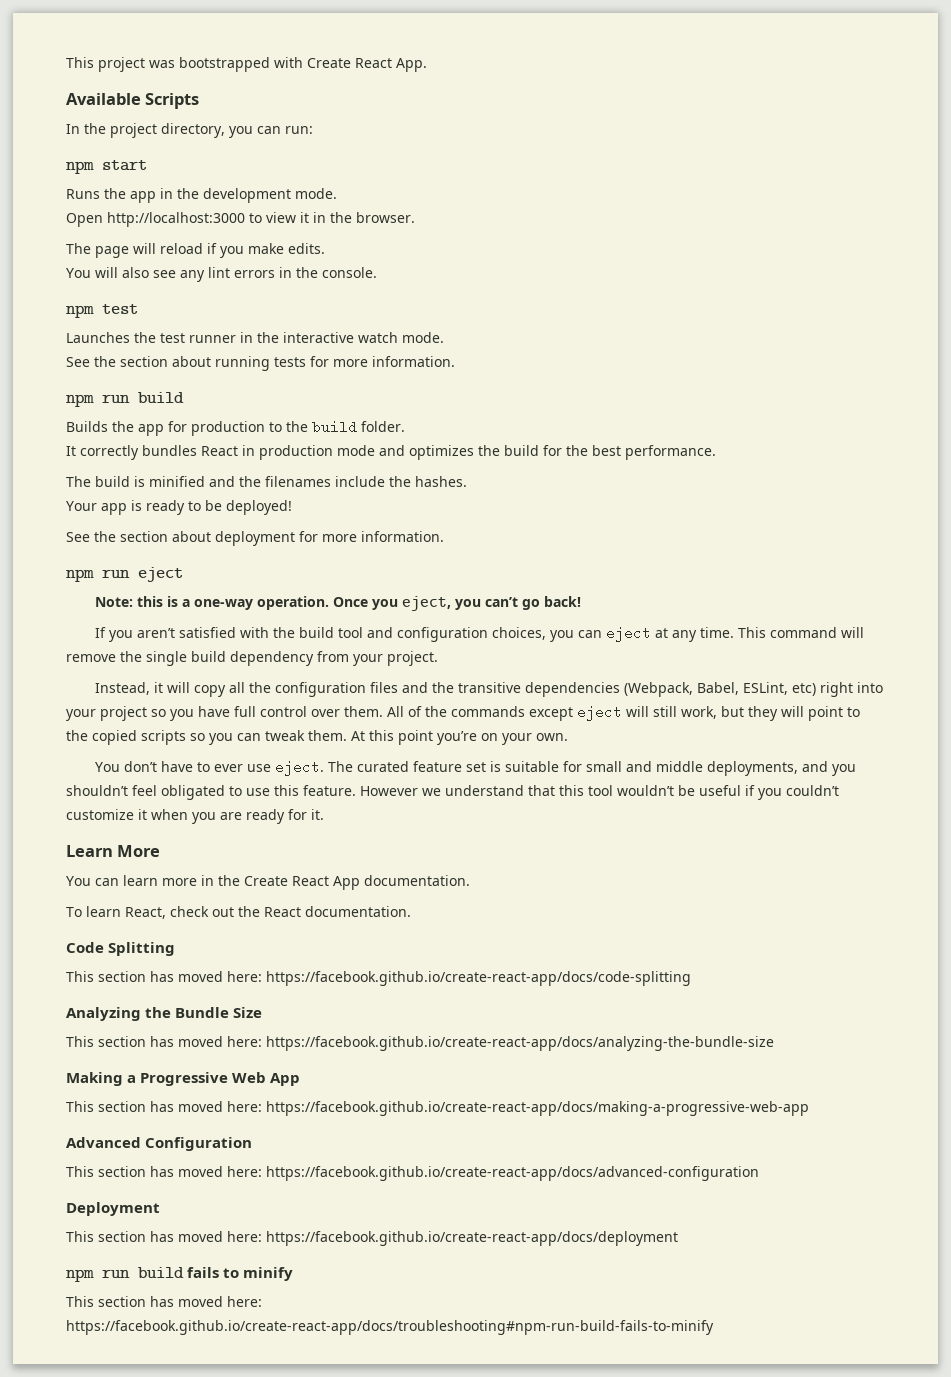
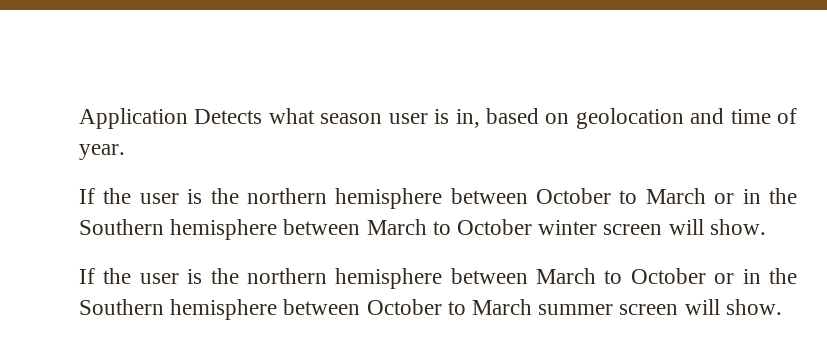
- This project was bootstrapped with Create React App.
- Available Scripts
- In the project directory, you can run:
- npm start
- Runs the app in the development mode.
- Open http://localhost:3000 to view it in the browser.
- The page will reload if you make edits.
- You will also see any lint errors in the console.
- npm test
- Launches the test runner in the interactive watch mode.
- See the section about running tests for more information.
- npm run build
- Builds the app for production to the build folder.
- It correctly bundles React in production mode and optimizes the build for the best performance.
- The build is minified and the filenames include the hashes.
- Your app is ready to be deployed!
- See the section about deployment for more information.
- npm run eject
- Note: this is a one-way operation. Once you eject, you can’t go back!
- If you aren’t satisfied with the build tool and configuration choices, you can eject at any time. This command will remove the single build dependency from your project.
- Instead, it will copy all the configuration files and the transitive dependencies (Webpack, Babel, ESLint, etc) right into your project so you have full control over them. All of the commands except eject will still work, but they will point to the copied scripts so you can tweak them. At this point you’re on your own.
- You don’t have to ever use eject. The curated feature set is suitable for small and middle deployments, and you shouldn’t feel obligated to use this feature. However we understand that this tool wouldn’t be useful if you couldn’t customize it when you are ready for it.
- Learn More
- You can learn more in the Create React App documentation.
- To learn React, check out the React documentation.
- Code Splitting
- This section has moved here: https://facebook.github.io/create-react-app/docs/code-splitting
- Analyzing the Bundle Size
- This section has moved here: https://facebook.github.io/create-react-app/docs/analyzing-the-bundle-size
- Making a Progressive Web App
- This section has moved here: https://facebook.github.io/create-react-app/docs/making-a-progressive-web-app
- Advanced Configuration
- This section has moved here: https://facebook.github.io/create-react-app/docs/advanced-configuration
- Deployment
- This section has moved here: https://facebook.github.io/create-react-app/docs/deployment
- npm run build fails to minify
- This section has moved here: https://facebook.github.io/create-react-app/docs/troubleshooting#npm-run-build-fails-to-minify
+ Application Detects what season user is in, based on geolocation and time of year.
+ If the user is the northern hemisphere between October to March or in the Southern hemisphere between March to October winter screen will show.
+ If the user is the northern hemisphere between March to October or in the Southern hemisphere between October to March summer screen will show.

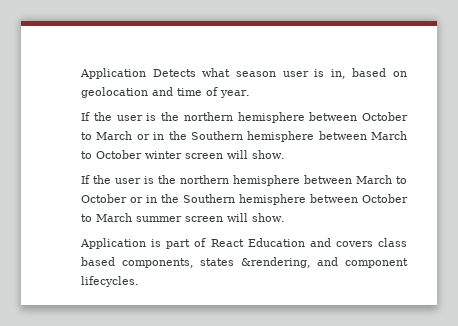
+ Application is part of React Education and covers class based components, states &rendering, and component lifecycles.

